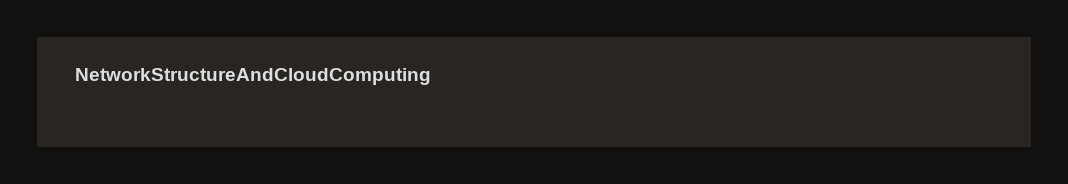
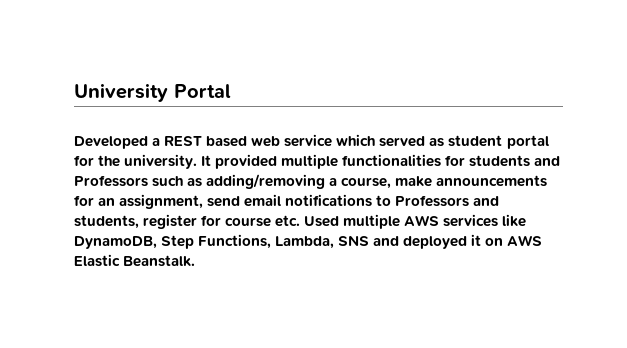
- NetworkStructureAndCloudComputing
+ University Portal
+ Developed a REST based web service which served as student portal for the university. It provided multiple functionalities for students and Professors such as adding/removing a course, make announcements for an assignment, send email notifications to Professors and students, register for course etc. Used multiple AWS services like DynamoDB, Step Functions, Lambda, SNS and deployed it on AWS Elastic Beanstalk.

